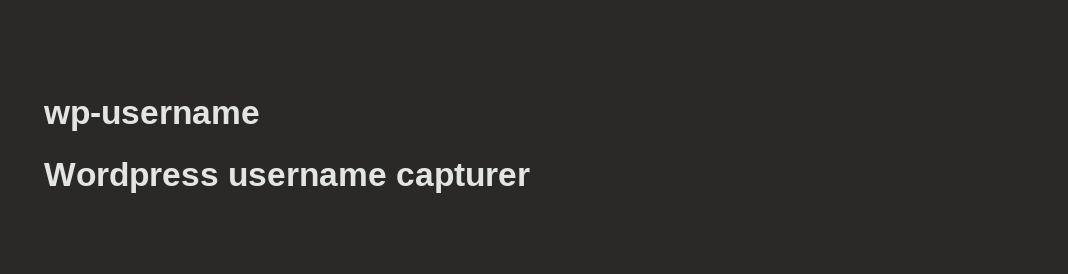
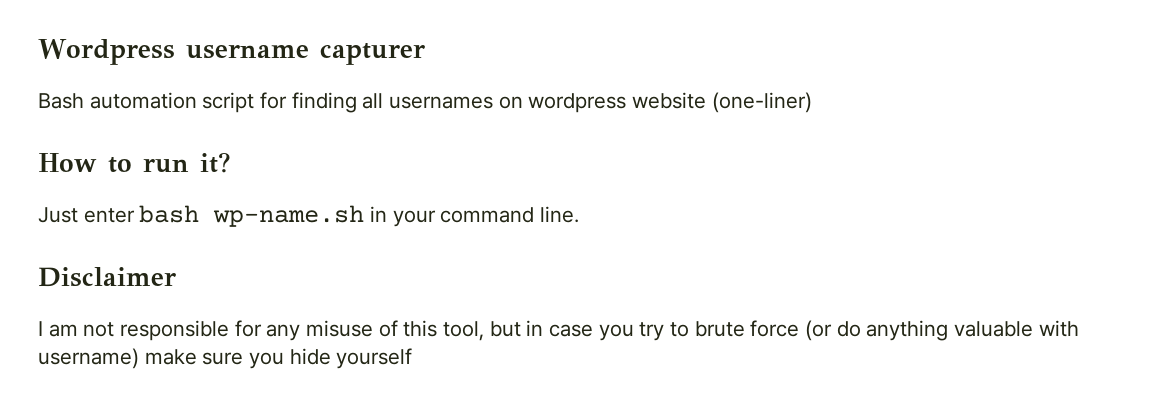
- wp-username
+ Bash automation script for finding all usernames on wordpress website (one-liner)
+ How to run it?
+ Just enter bash wp-name.sh in your command line.
+ Disclaimer
+ I am not responsible for any misuse of this tool, but in case you try to brute force (or do anything valuable with username) make sure you hide yourself

